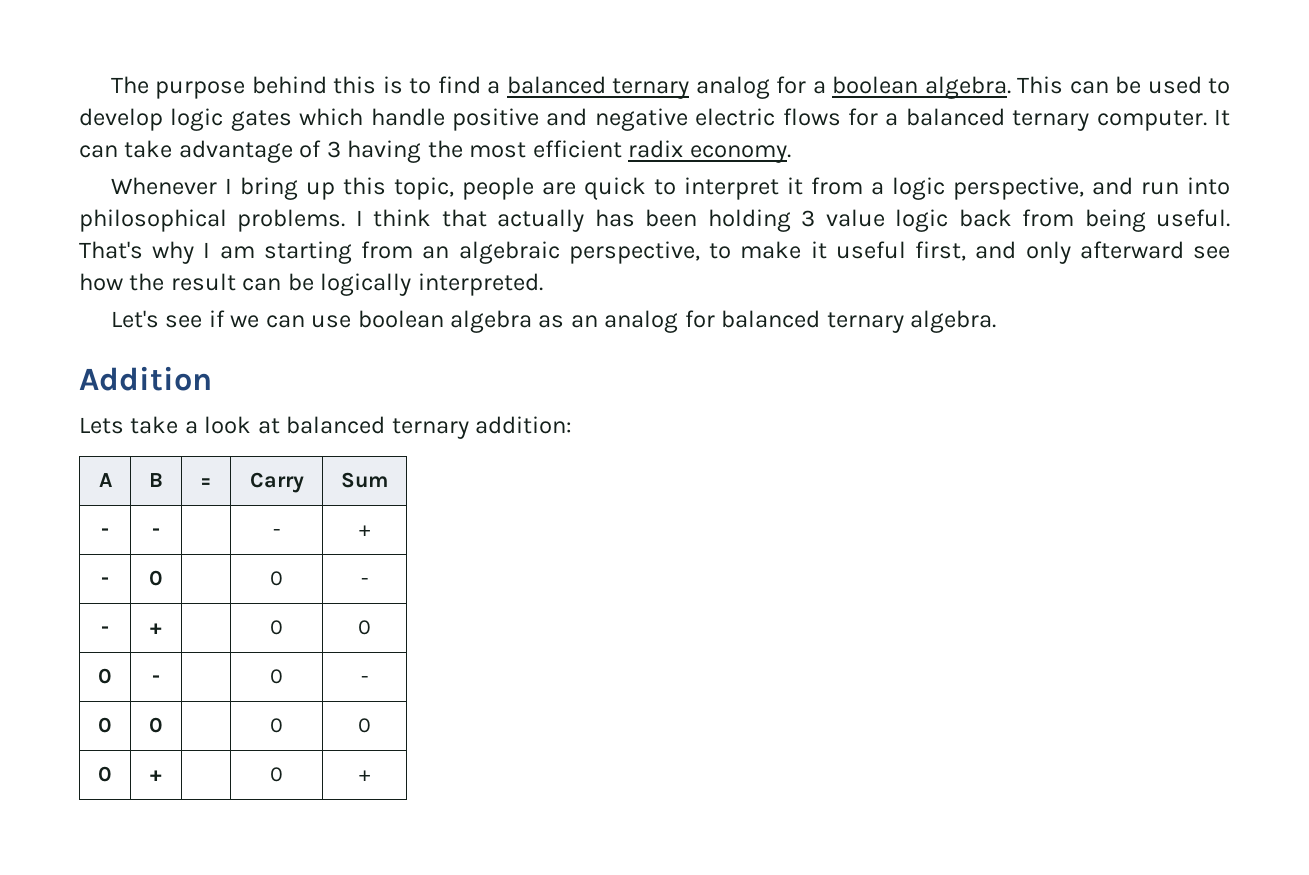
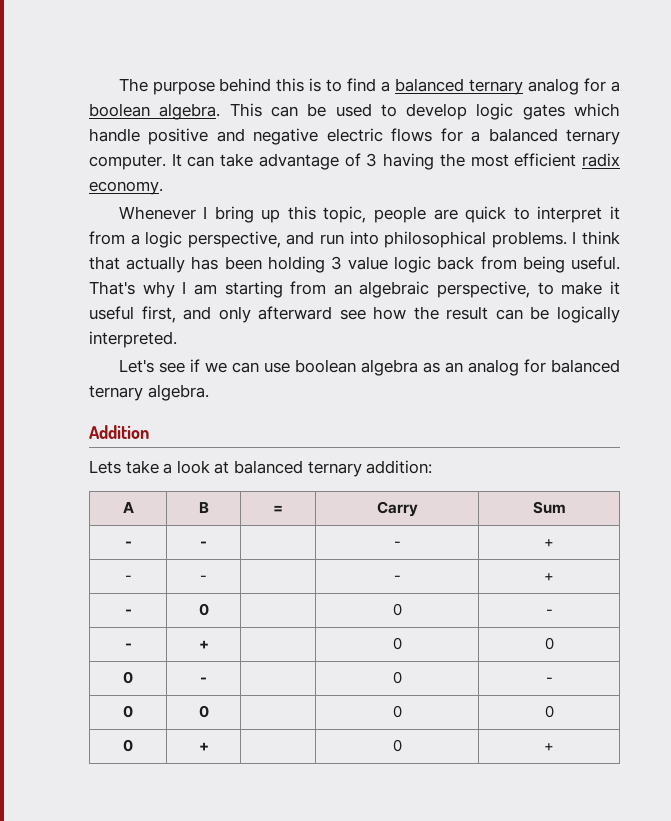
  A | B | = | Carry | Sum
+ - | - | | - | +

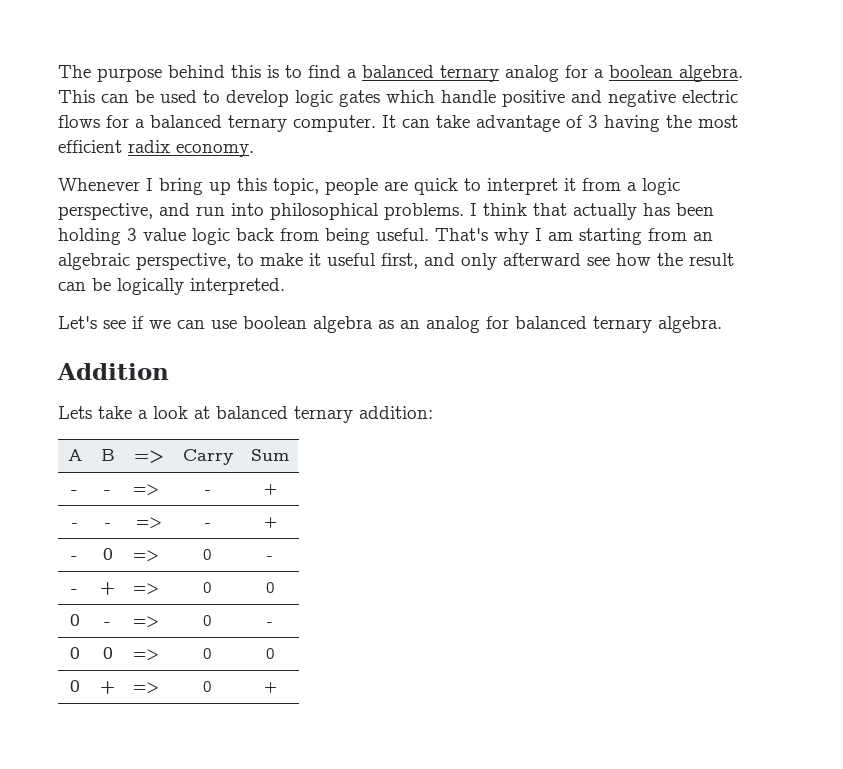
- A | B | = | Carry | Sum
- - | - | | - | +
- - | - | | - | +
+ A | B | => | Carry | Sum
+ - | - | => | - | +
+ - | - | => | - | +
- - | 0 | | 0 | -
+ - | 0 | => | 0 | -
- - | + | | 0 | 0
+ - | + | => | 0 | 0
- 0 | - | | 0 | -
+ 0 | - | => | 0 | -
- 0 | 0 | | 0 | 0
+ 0 | 0 | => | 0 | 0
- 0 | + | | 0 | +
+ 0 | + | => | 0 | +

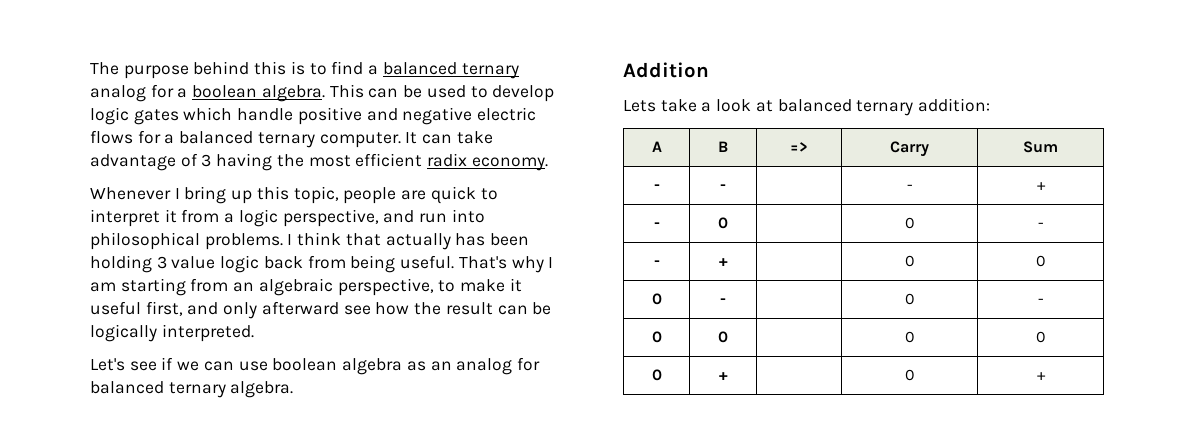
  A | B | => | Carry | Sum
- - | - | => | - | +
- - | - | => | - | +
+ - | - | | - | +
- - | 0 | => | 0 | -
+ - | 0 | | 0 | -
- - | + | => | 0 | 0
+ - | + | | 0 | 0
- 0 | - | => | 0 | -
+ 0 | - | | 0 | -
- 0 | 0 | => | 0 | 0
+ 0 | 0 | | 0 | 0
- 0 | + | => | 0 | +
+ 0 | + | | 0 | +

